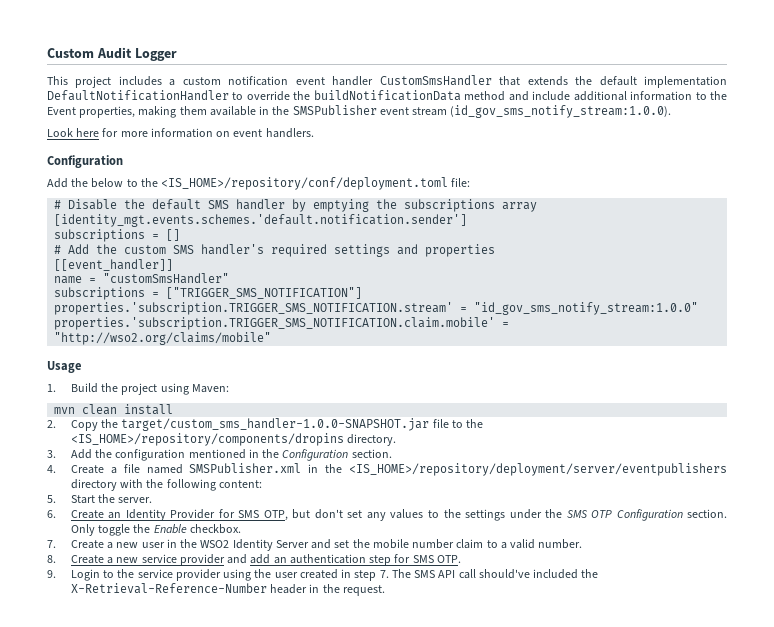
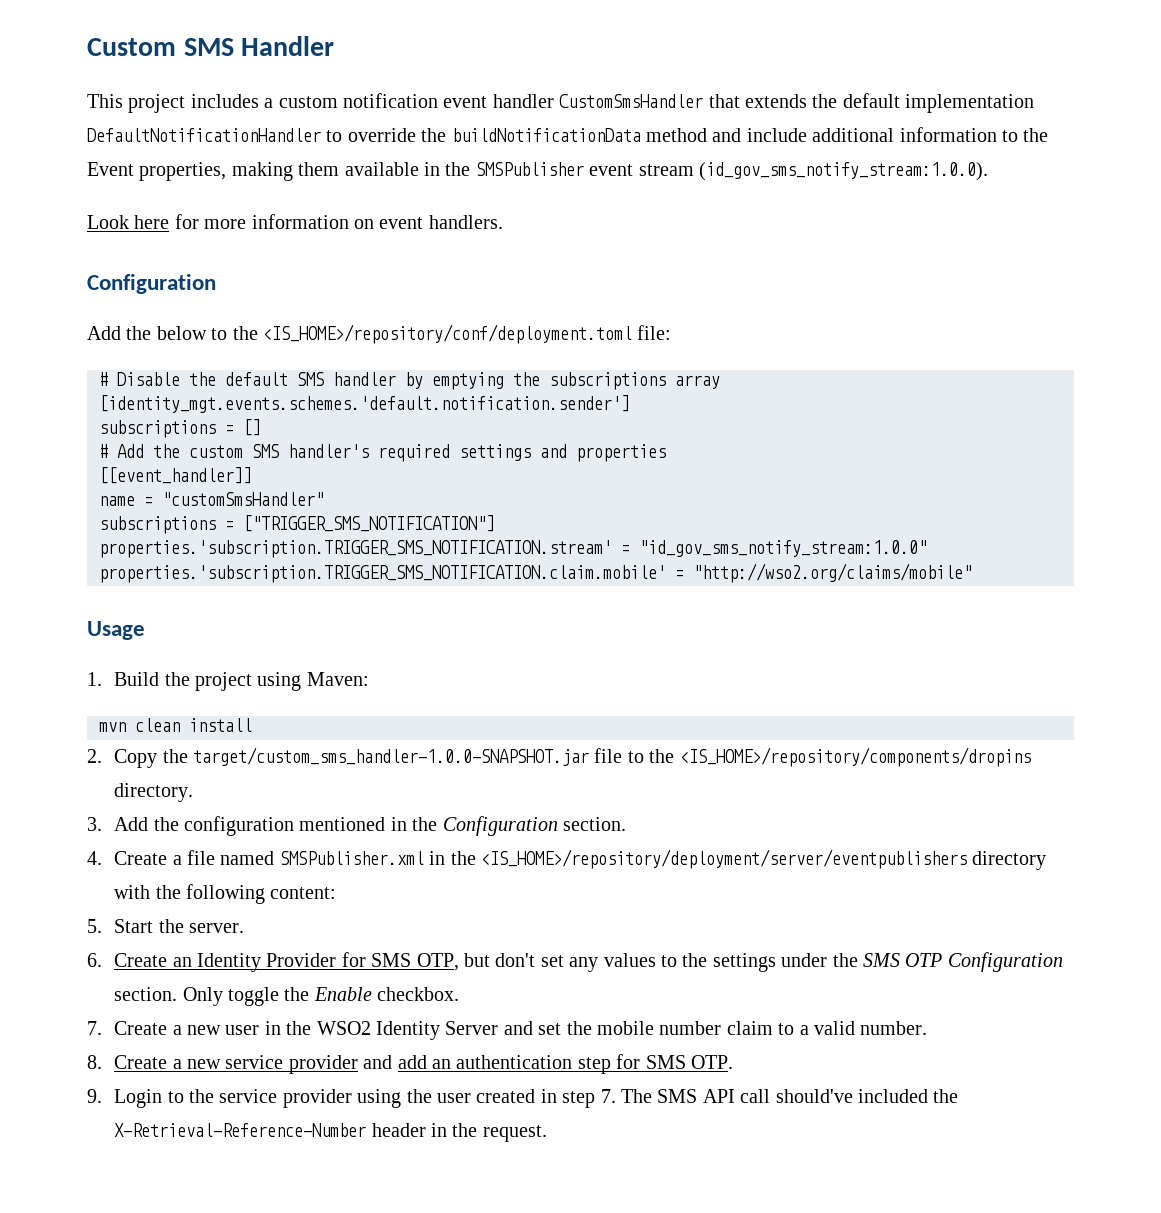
- Custom Audit Logger
+ Custom SMS Handler

